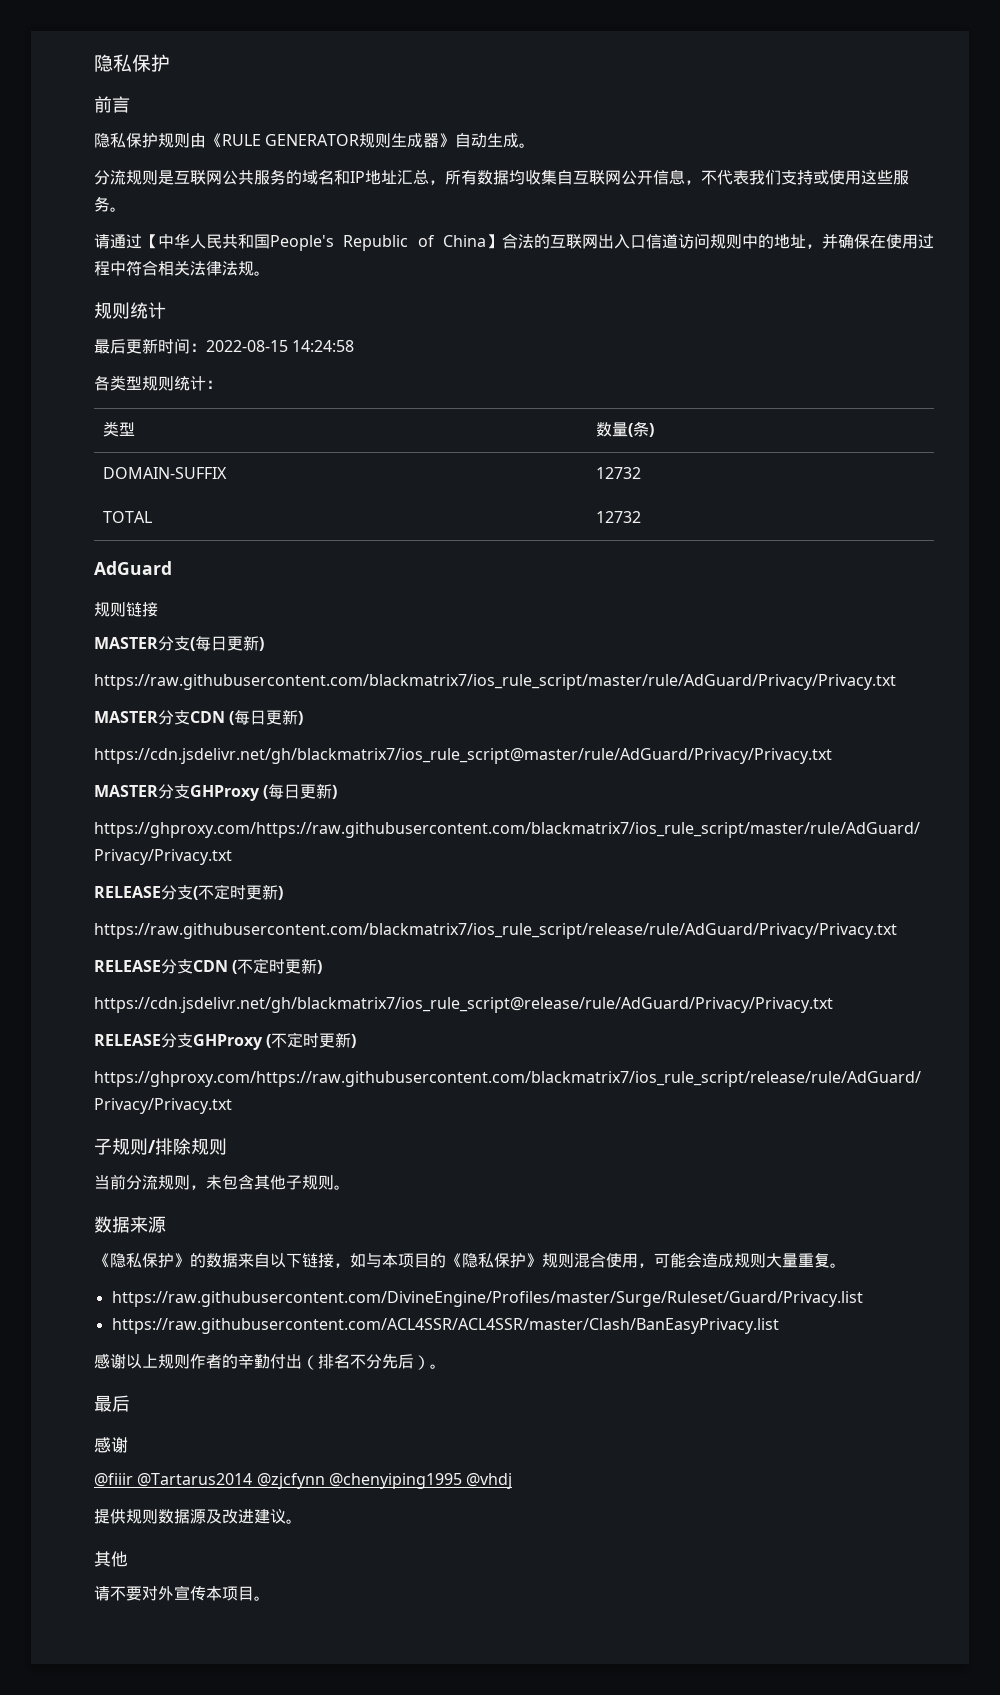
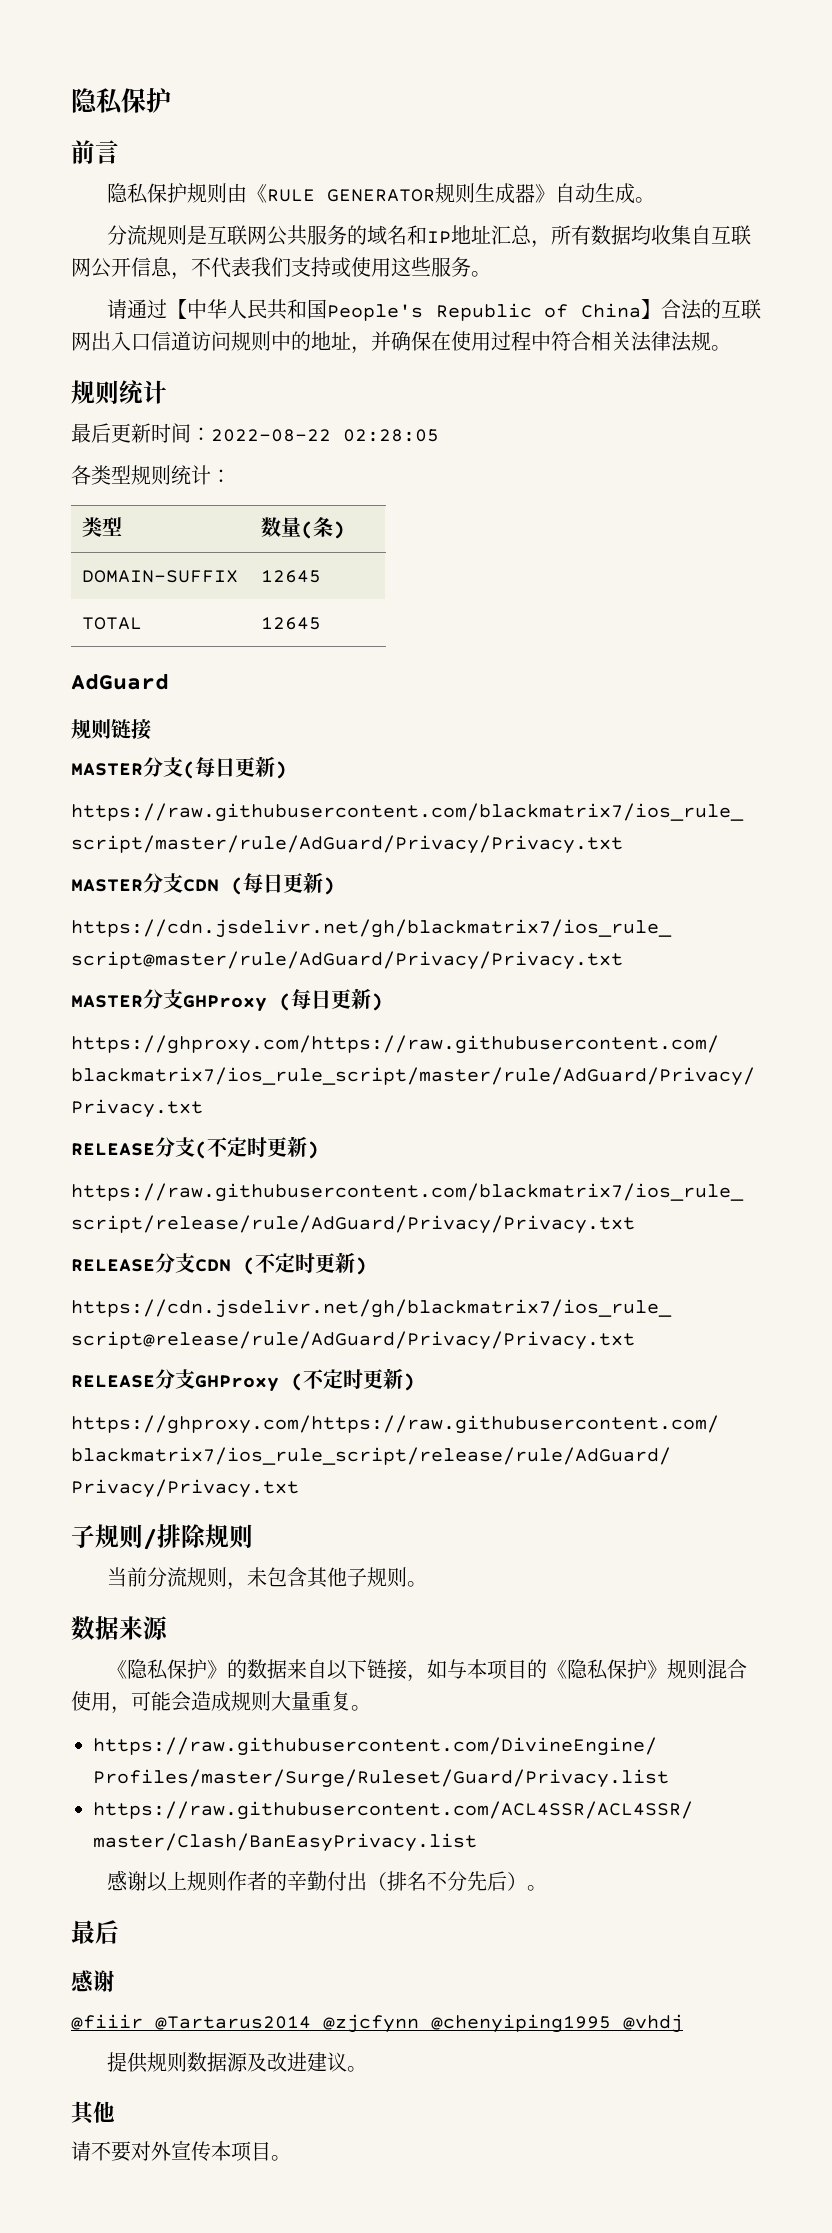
- 最后更新时间：2022-08-15 14:24:58
+ 最后更新时间：2022-08-22 02:28:05
- DOMAIN-SUFFIX | 12732
+ DOMAIN-SUFFIX | 12645
- TOTAL | 12732
+ TOTAL | 12645

